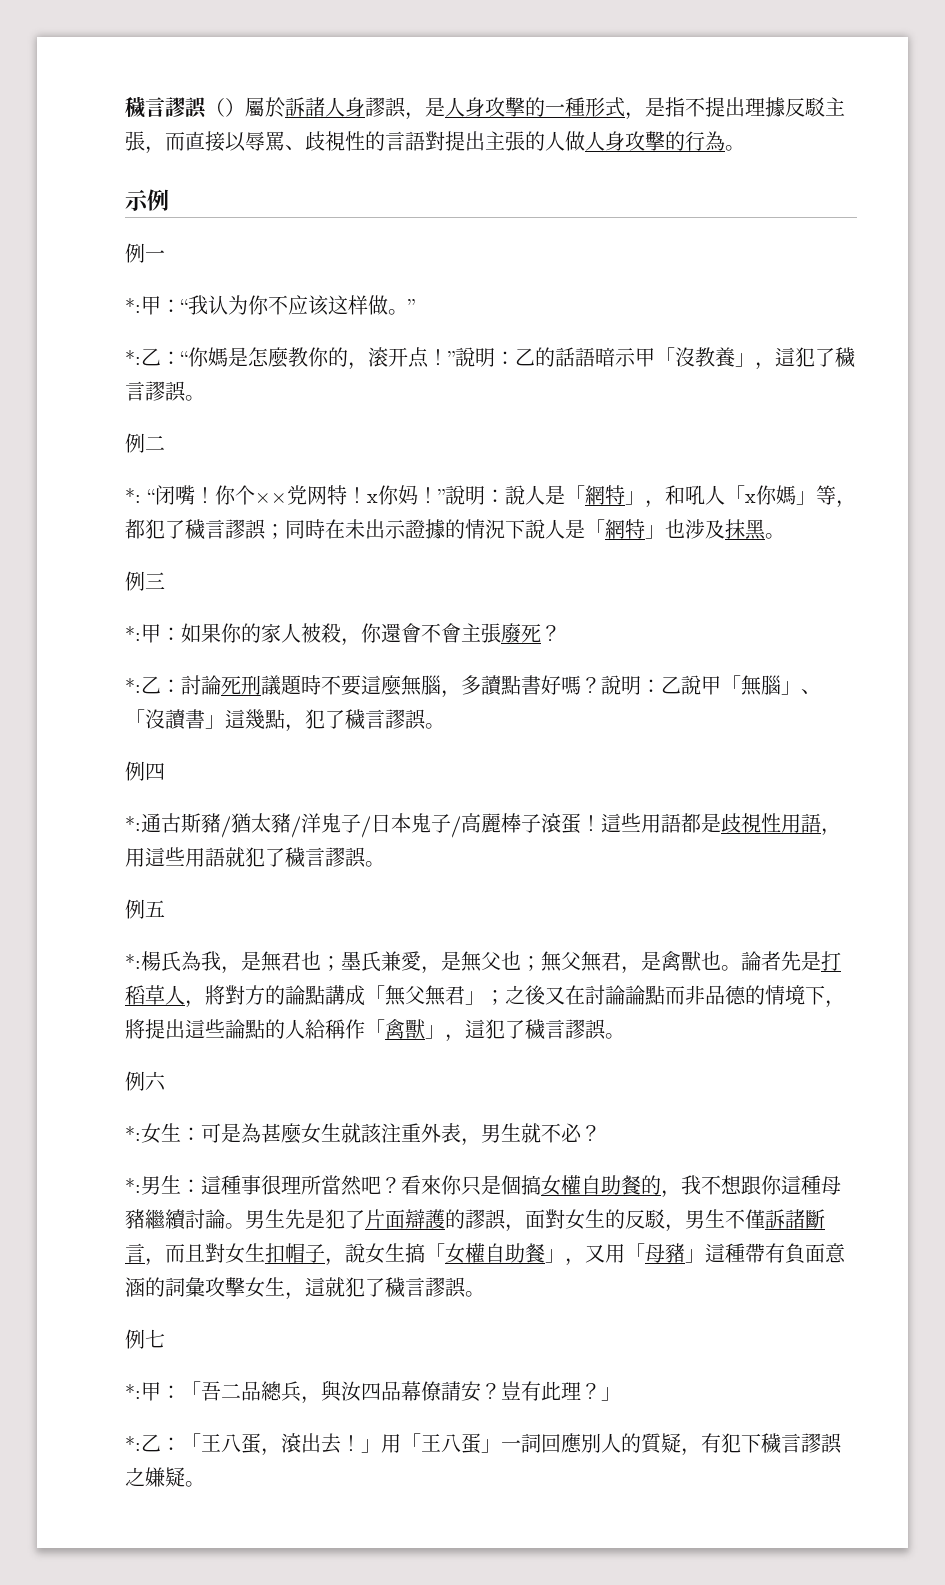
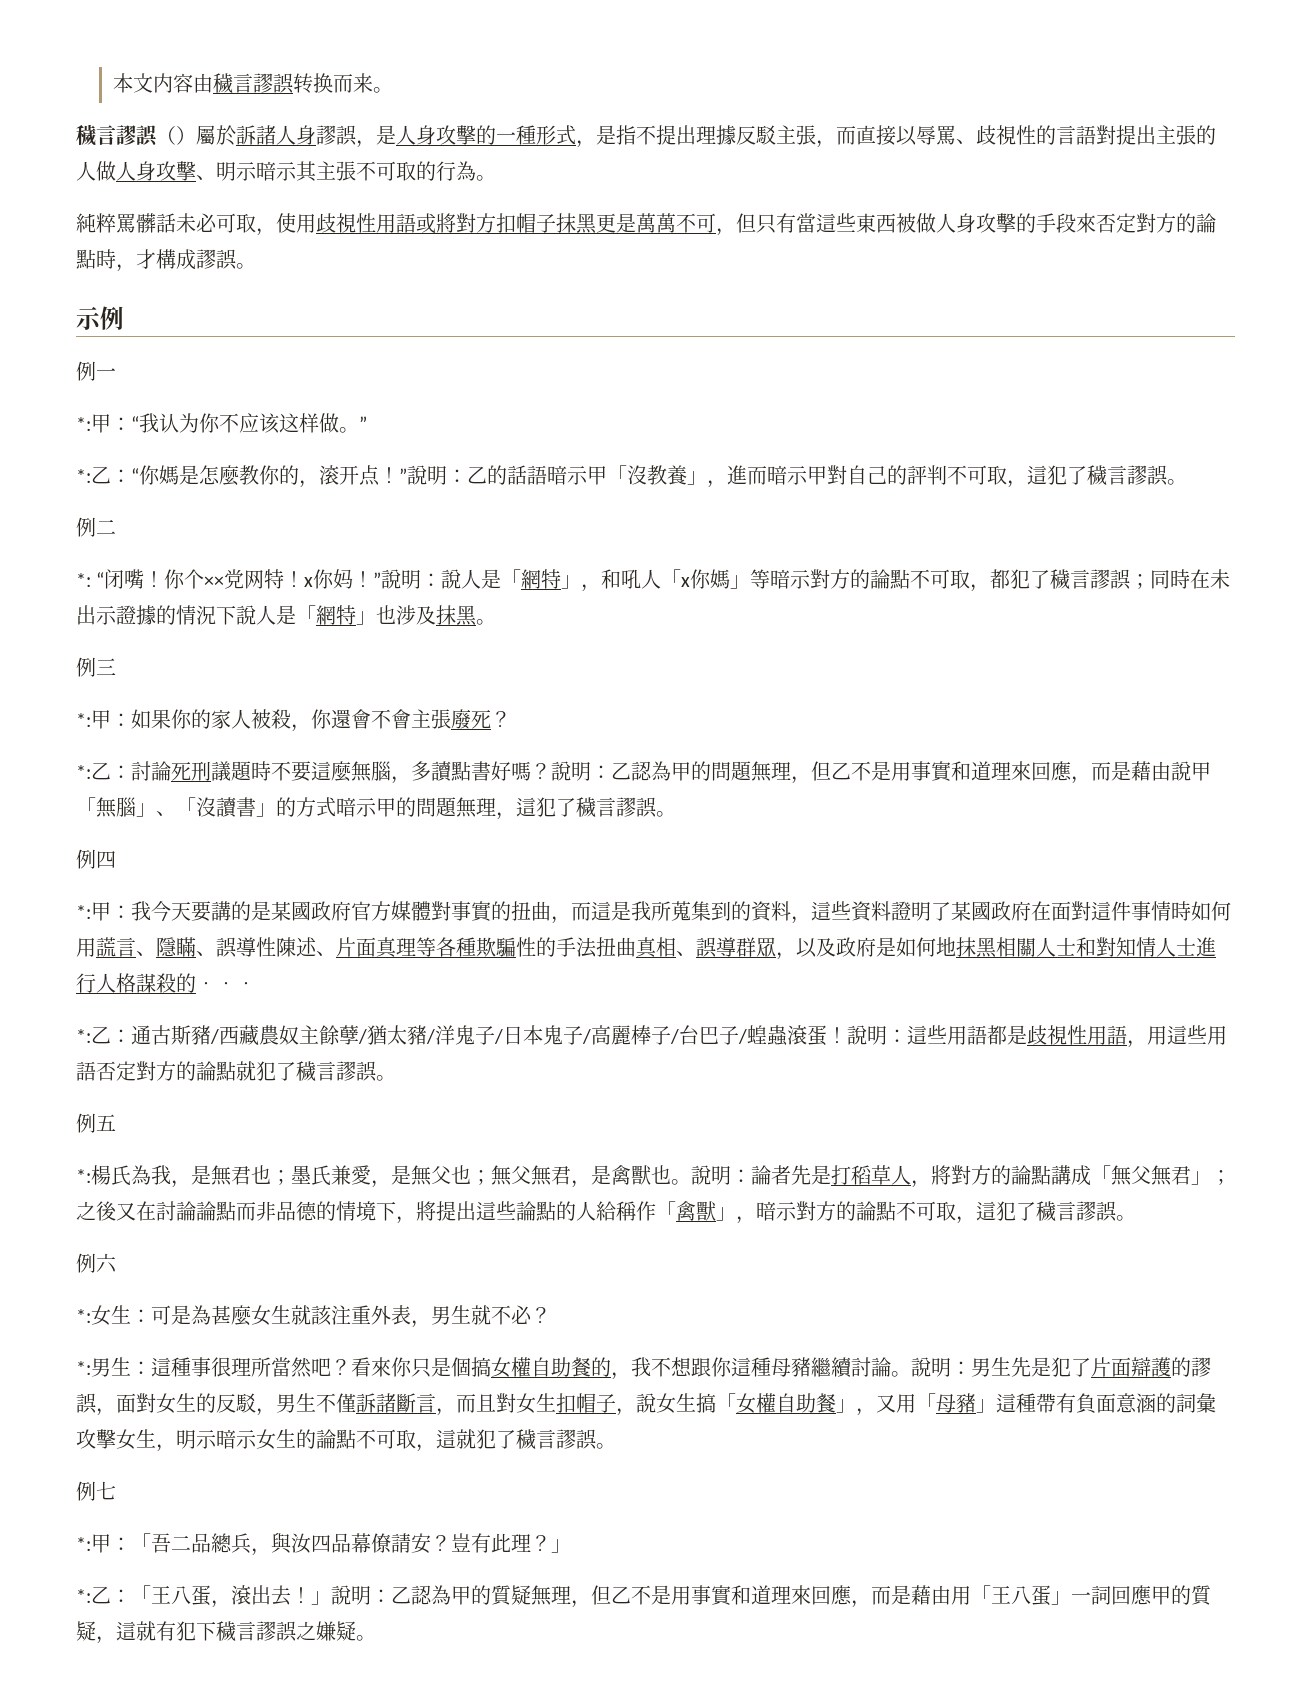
+ 本文内容由穢言謬誤转换而来。
- 穢言謬誤（）屬於訴諸人身謬誤，是人身攻擊的一種形式，是指不提出理據反駁主張，而直接以辱罵、歧視性的言語對提出主張的人做人身攻擊的行為。
+ 穢言謬誤（）屬於訴諸人身謬誤，是人身攻擊的一種形式，是指不提出理據反駁主張，而直接以辱罵、歧視性的言語對提出主張的人做人身攻擊、明示暗示其主張不可取的行為。
+ 純粹罵髒話未必可取，使用歧視性用語或將對方扣帽子抹黑更是萬萬不可，但只有當這些東西被做人身攻擊的手段來否定對方的論點時，才構成謬誤。
- *:乙：“你媽是怎麼教你的，滚开点！”說明：乙的話語暗示甲「沒教養」，這犯了穢言謬誤。
+ *:乙：“你媽是怎麼教你的，滚开点！”說明：乙的話語暗示甲「沒教養」，進而暗示甲對自己的評判不可取，這犯了穢言謬誤。
- 你个××党网特！x你妈！”說明：說人是「網特」，和吼人「x你媽」等，都犯了穢言謬誤；同時在未出示證據的情況下說人是「網特」也涉及抹黑。
+ 你个××党网特！x你妈！”說明：說人是「網特」，和吼人「x你媽」等暗示對方的論點不可取，都犯了穢言謬誤；同時在未出示證據的情況下說人是「網特」也涉及抹黑。
- 說明：乙說甲「無腦」、「沒讀書」這幾點，犯了穢言謬誤。
+ 說明：乙認為甲的問題無理，但乙不是用事實和道理來回應，而是藉由說甲「無腦」、「沒讀書」的方式暗示甲的問題無理，這犯了穢言謬誤。
- *:通古斯豬/猶太豬/洋鬼子/日本鬼子/高麗棒子滾蛋！這些用語都是歧視性用語，用這些用語就犯了穢言謬誤。
+ *:甲：我今天要講的是某國政府官方媒體對事實的扭曲，而這是我所蒐集到的資料，這些資料證明了某國政府在面對這件事情時如何用謊言、隱瞞、誤導性陳述、片面真理等各種欺騙性的手法扭曲真相、誤導群眾，以及政府是如何地抹黑相關人士和對知情人士進行人格謀殺的‧‧‧
+ *:乙：通古斯豬/西藏農奴主餘孽/猶太豬/洋鬼子/日本鬼子/高麗棒子/台巴子/蝗蟲滾蛋！說明：這些用語都是歧視性用語，用這些用語否定對方的論點就犯了穢言謬誤。
- 論者先是打稻草人，將對方的論點講成「無父無君」；之後又在討論論點而非品德的情境下，將提出這些論點的人給稱作「禽獸」，這犯了穢言謬誤。
+ 說明：論者先是打稻草人，將對方的論點講成「無父無君」；之後又在討論論點而非品德的情境下，將提出這些論點的人給稱作「禽獸」，暗示對方的論點不可取，這犯了穢言謬誤。
- 男生先是犯了片面辯護的謬誤，面對女生的反駁，男生不僅訴諸斷言，而且對女生扣帽子，說女生搞「女權自助餐」，又用「母豬」這種帶有負面意涵的詞彙攻擊女生，這就犯了穢言謬誤。
+ 說明：男生先是犯了片面辯護的謬誤，面對女生的反駁，男生不僅訴諸斷言，而且對女生扣帽子，說女生搞「女權自助餐」，又用「母豬」這種帶有負面意涵的詞彙攻擊女生，明示暗示女生的論點不可取，這就犯了穢言謬誤。
- *:乙：「王八蛋，滾出去！」用「王八蛋」一詞回應別人的質疑，有犯下穢言謬誤之嫌疑。
+ *:乙：「王八蛋，滾出去！」說明：乙認為甲的質疑無理，但乙不是用事實和道理來回應，而是藉由用「王八蛋」一詞回應甲的質疑，這就有犯下穢言謬誤之嫌疑。

